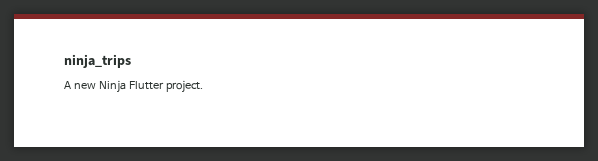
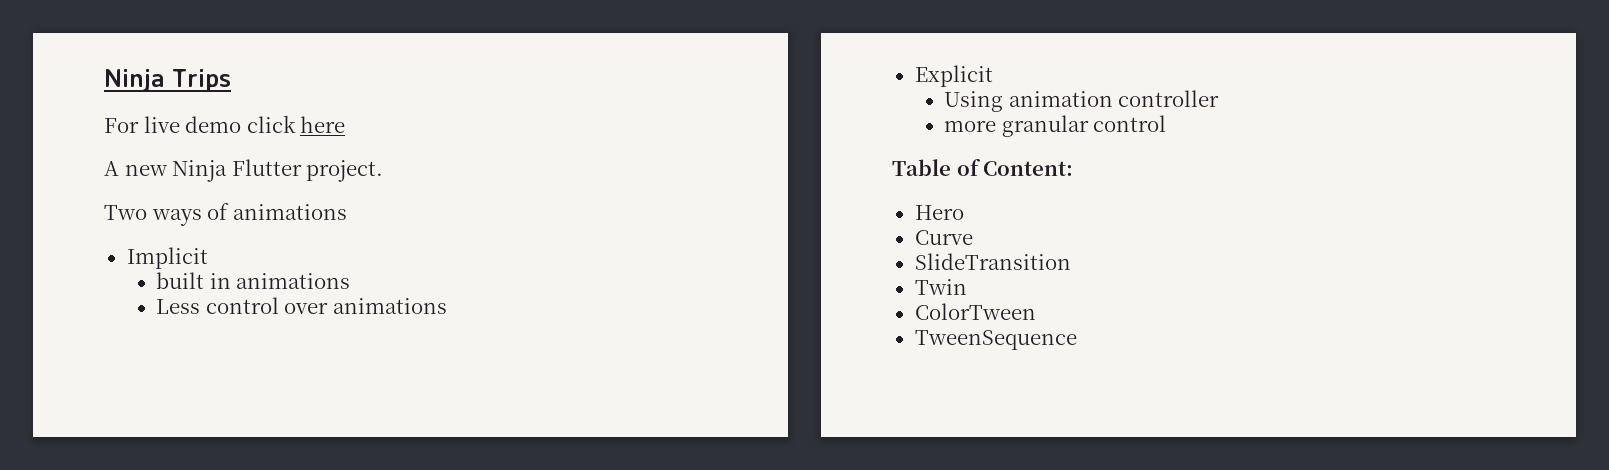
- ninja_trips
+ Ninja Trips
+ For live demo click here
+ Two ways of animations
+ Implicit
+ built in animations
+ Less control over animations
+ Explicit
+ Using animation controller
+ more granular control
+ Table of Content:
+ Hero
+ Curve
+ SlideTransition
+ Twin
+ ColorTween
+ TweenSequence

